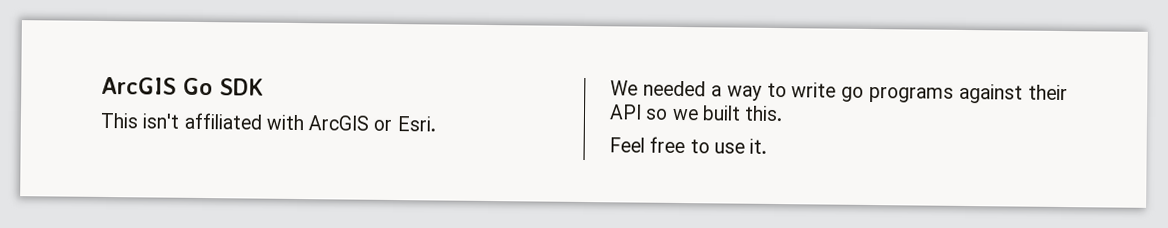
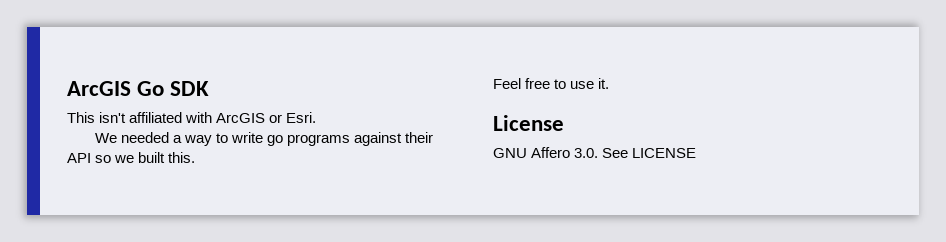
+ License
+ GNU Affero 3.0. See LICENSE

